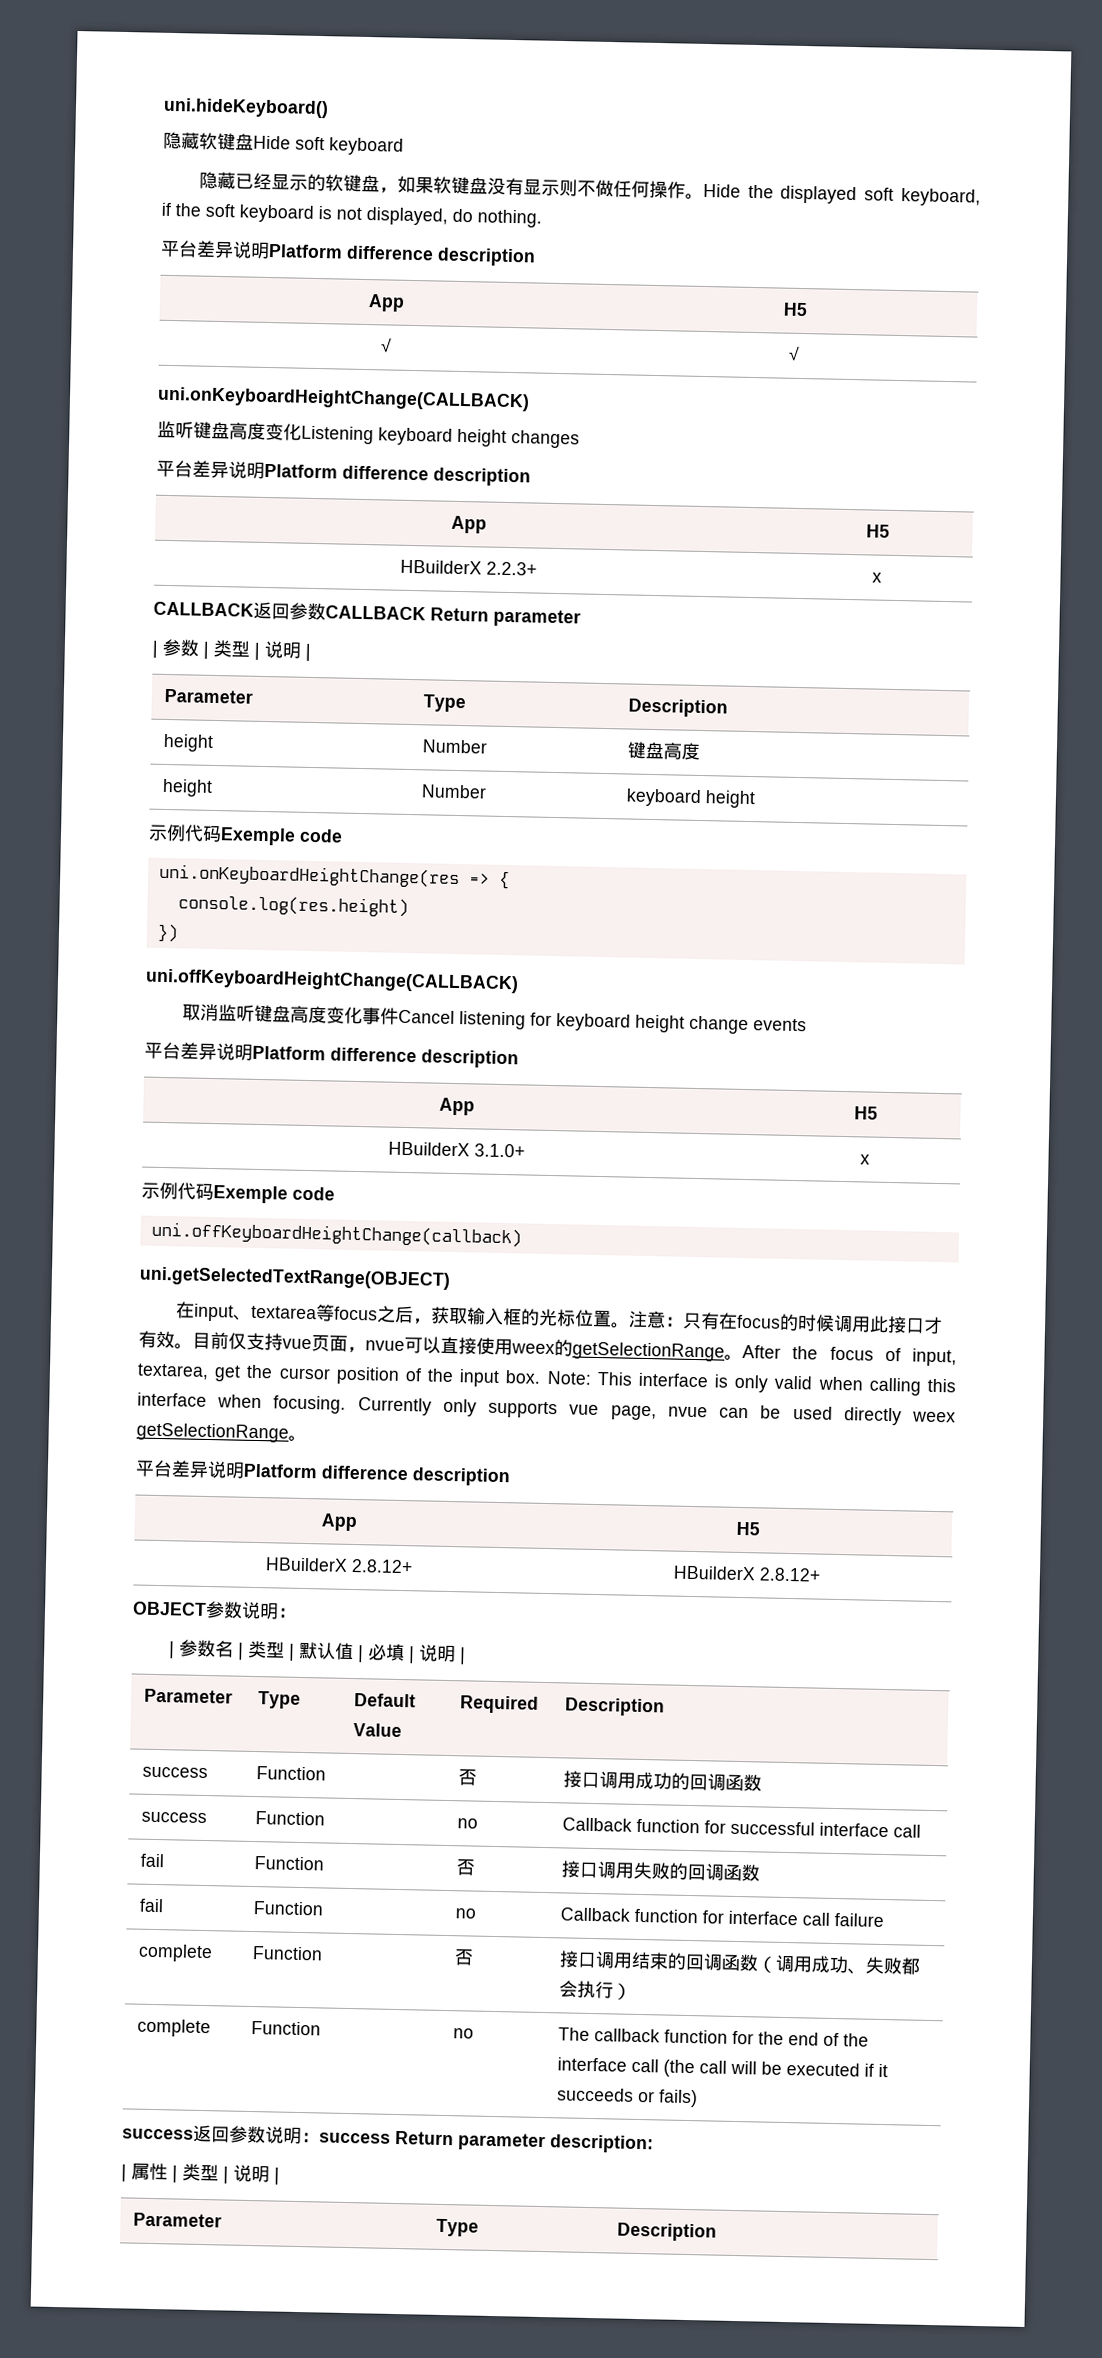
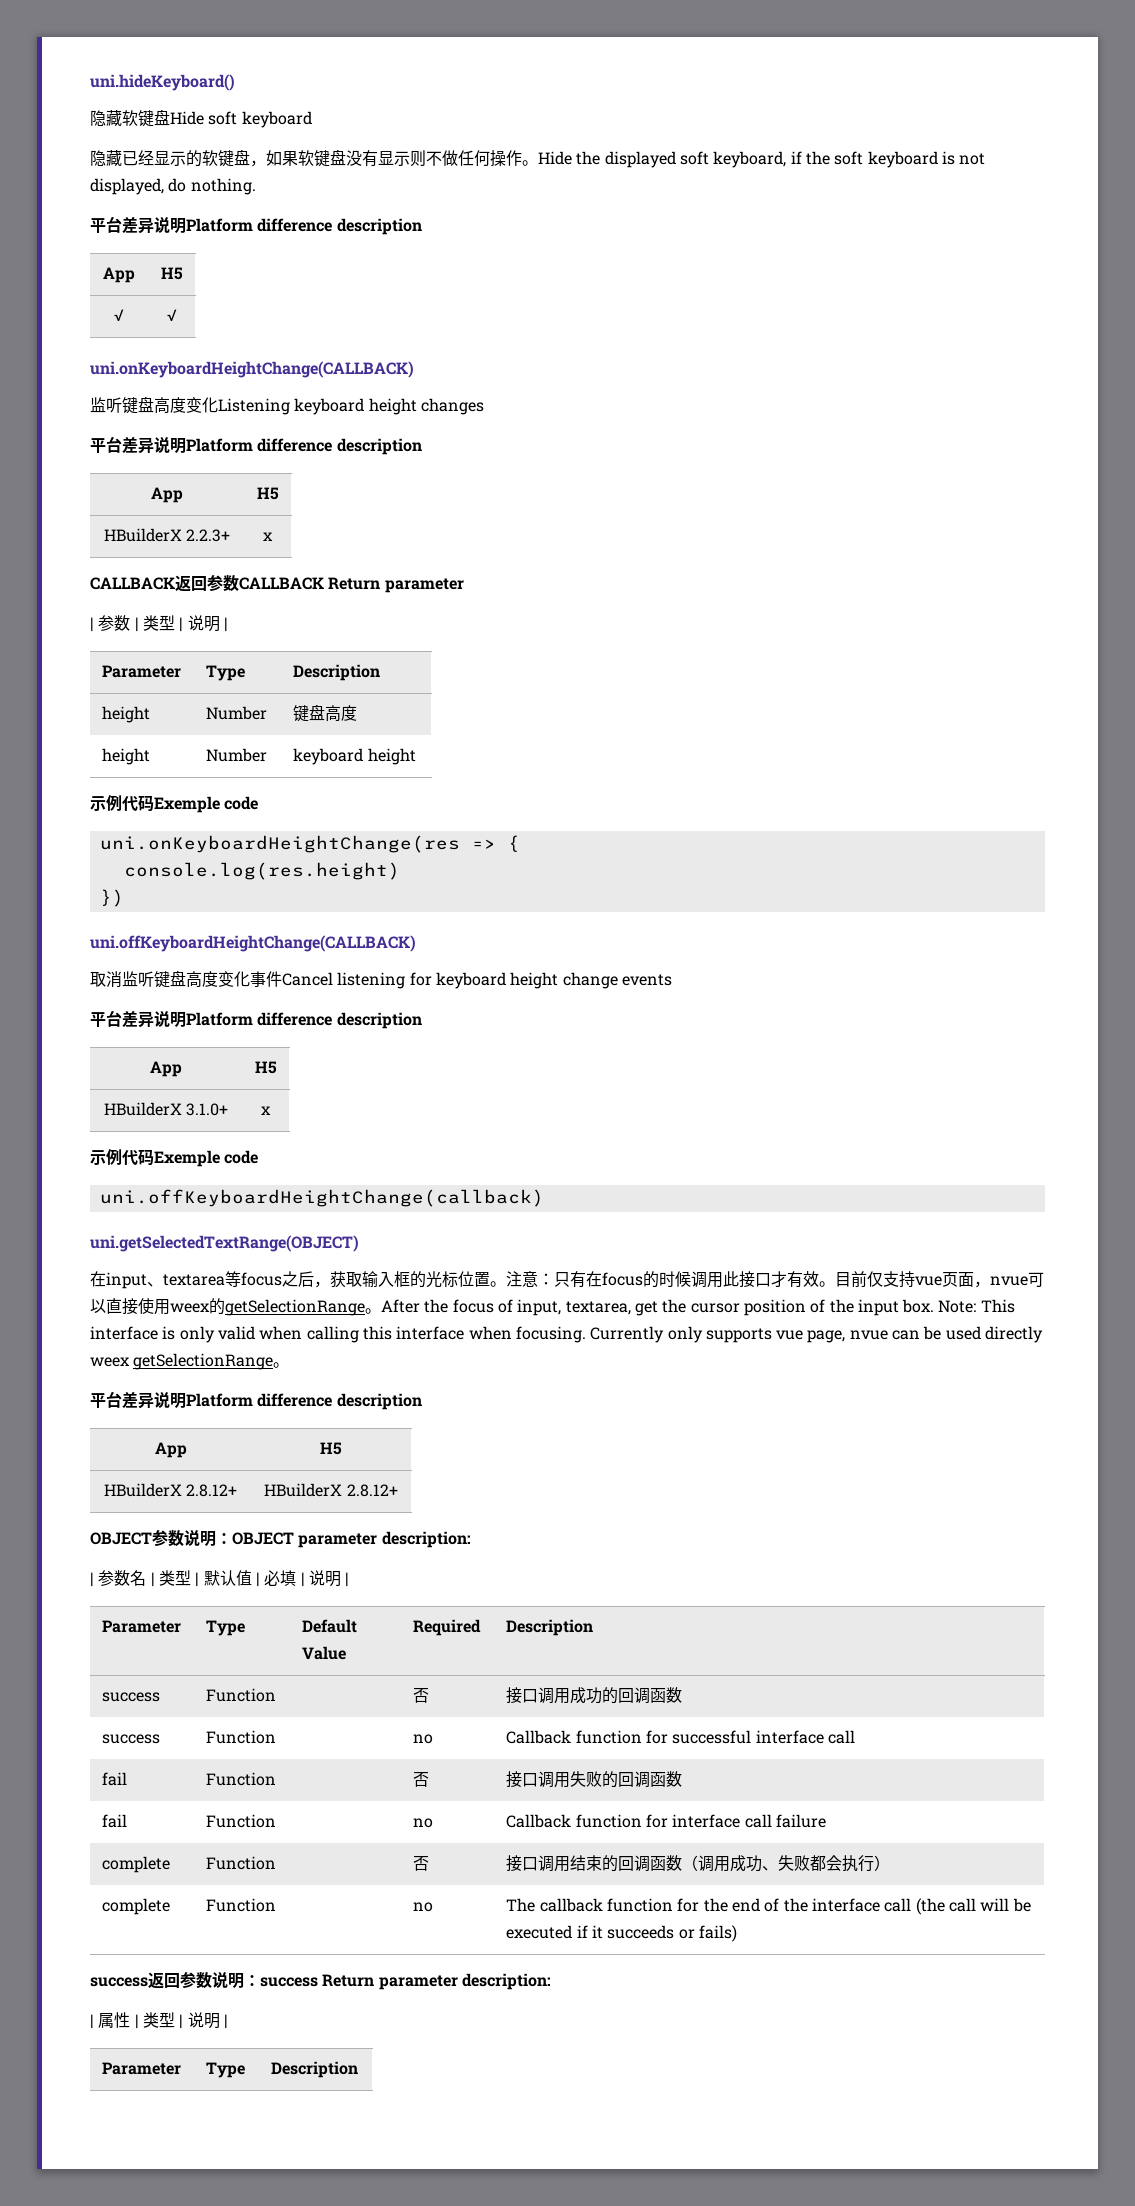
- OBJECT参数说明：
+ OBJECT参数说明：OBJECT parameter description:

